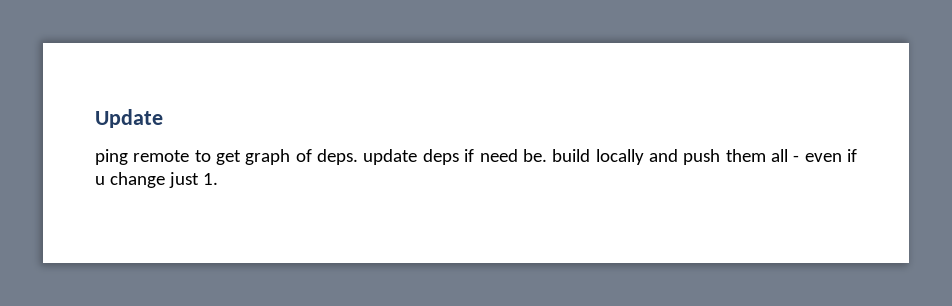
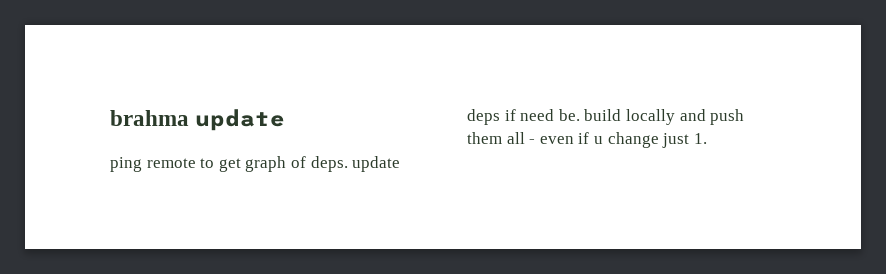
- Update
+ brahma update

